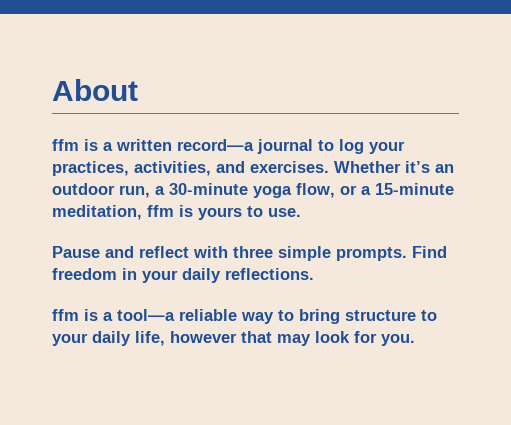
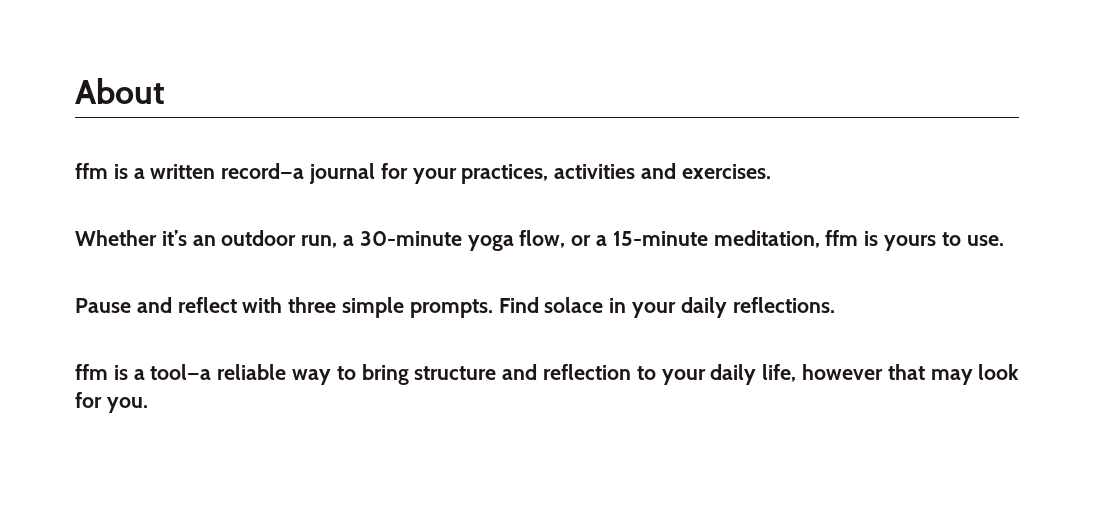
- ffm is a written record—a journal to log your practices, activities, and exercises. Whether it’s an outdoor run, a 30-minute yoga flow, or a 15-minute meditation, ffm is yours to use.
+ ffm is a written record—a journal for your practices, activities and exercises.
+ Whether it’s an outdoor run, a 30-minute yoga flow, or a 15-minute meditation, ffm is yours to use.
- Find freedom in your daily reflections.
+ Find solace in your daily reflections.
- ffm is a tool—a reliable way to bring structure to your daily life, however that may look for you.
+ ffm is a tool—a reliable way to bring structure and reflection to your daily life, however that may look for you.

